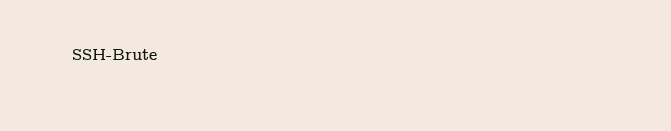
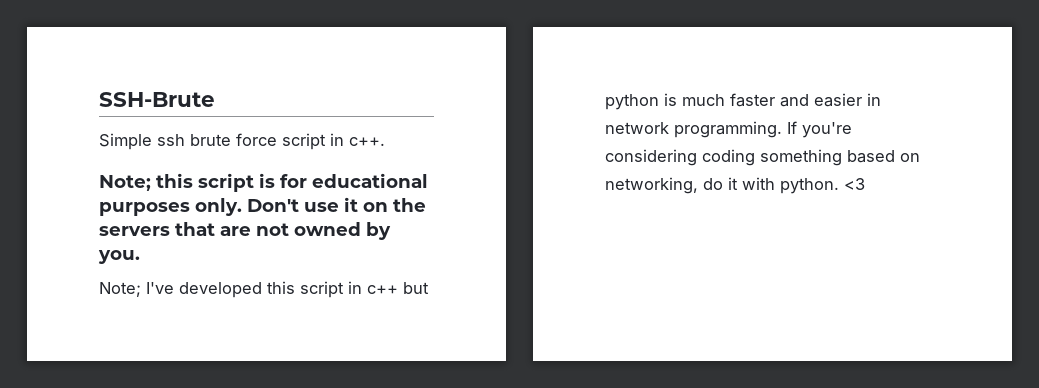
+ Simple ssh brute force script in c++.
+ Note; this script is for educational purposes only. Don't use it on the servers that are not owned by you.
+ Note; I've developed this script in c++ but python is much faster and easier in network programming. If you're considering coding something based on networking, do it with python. <3

